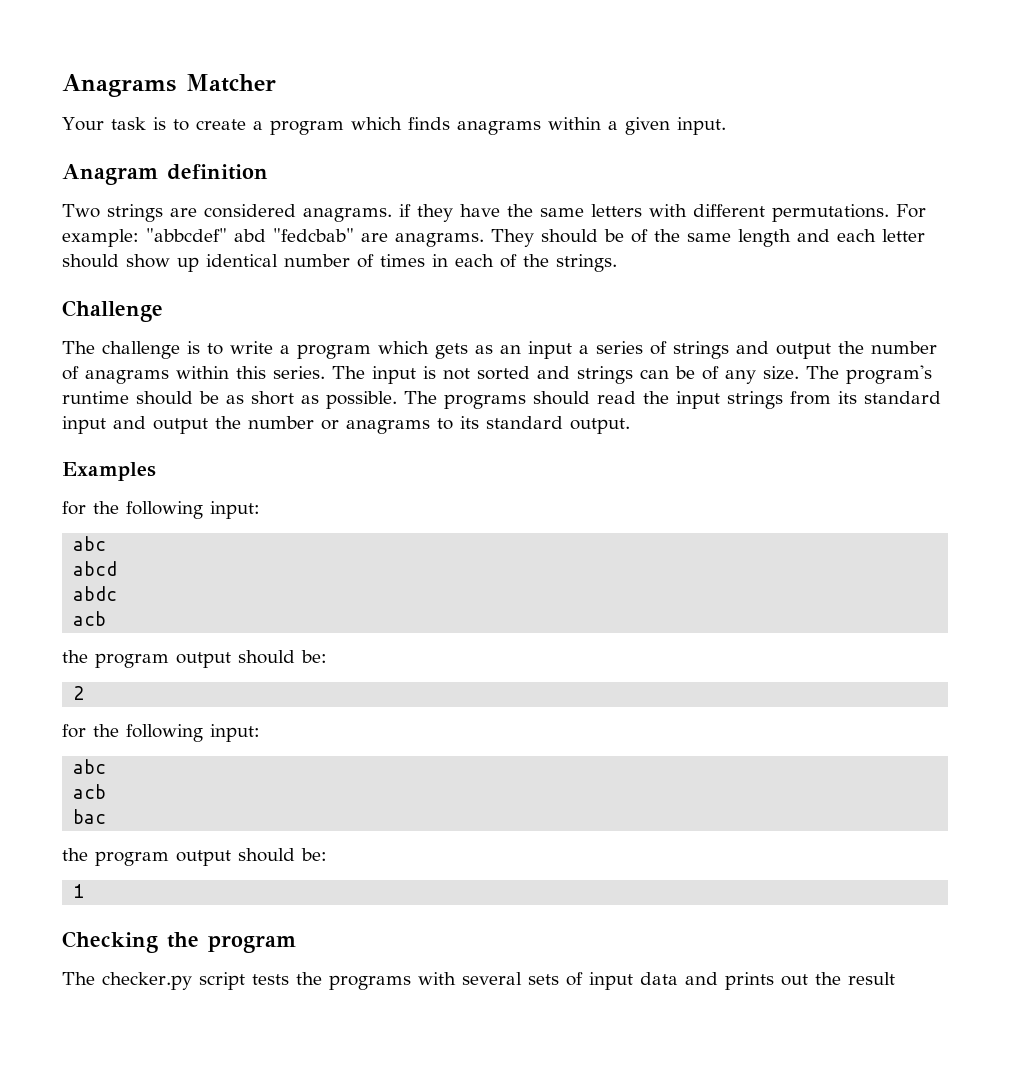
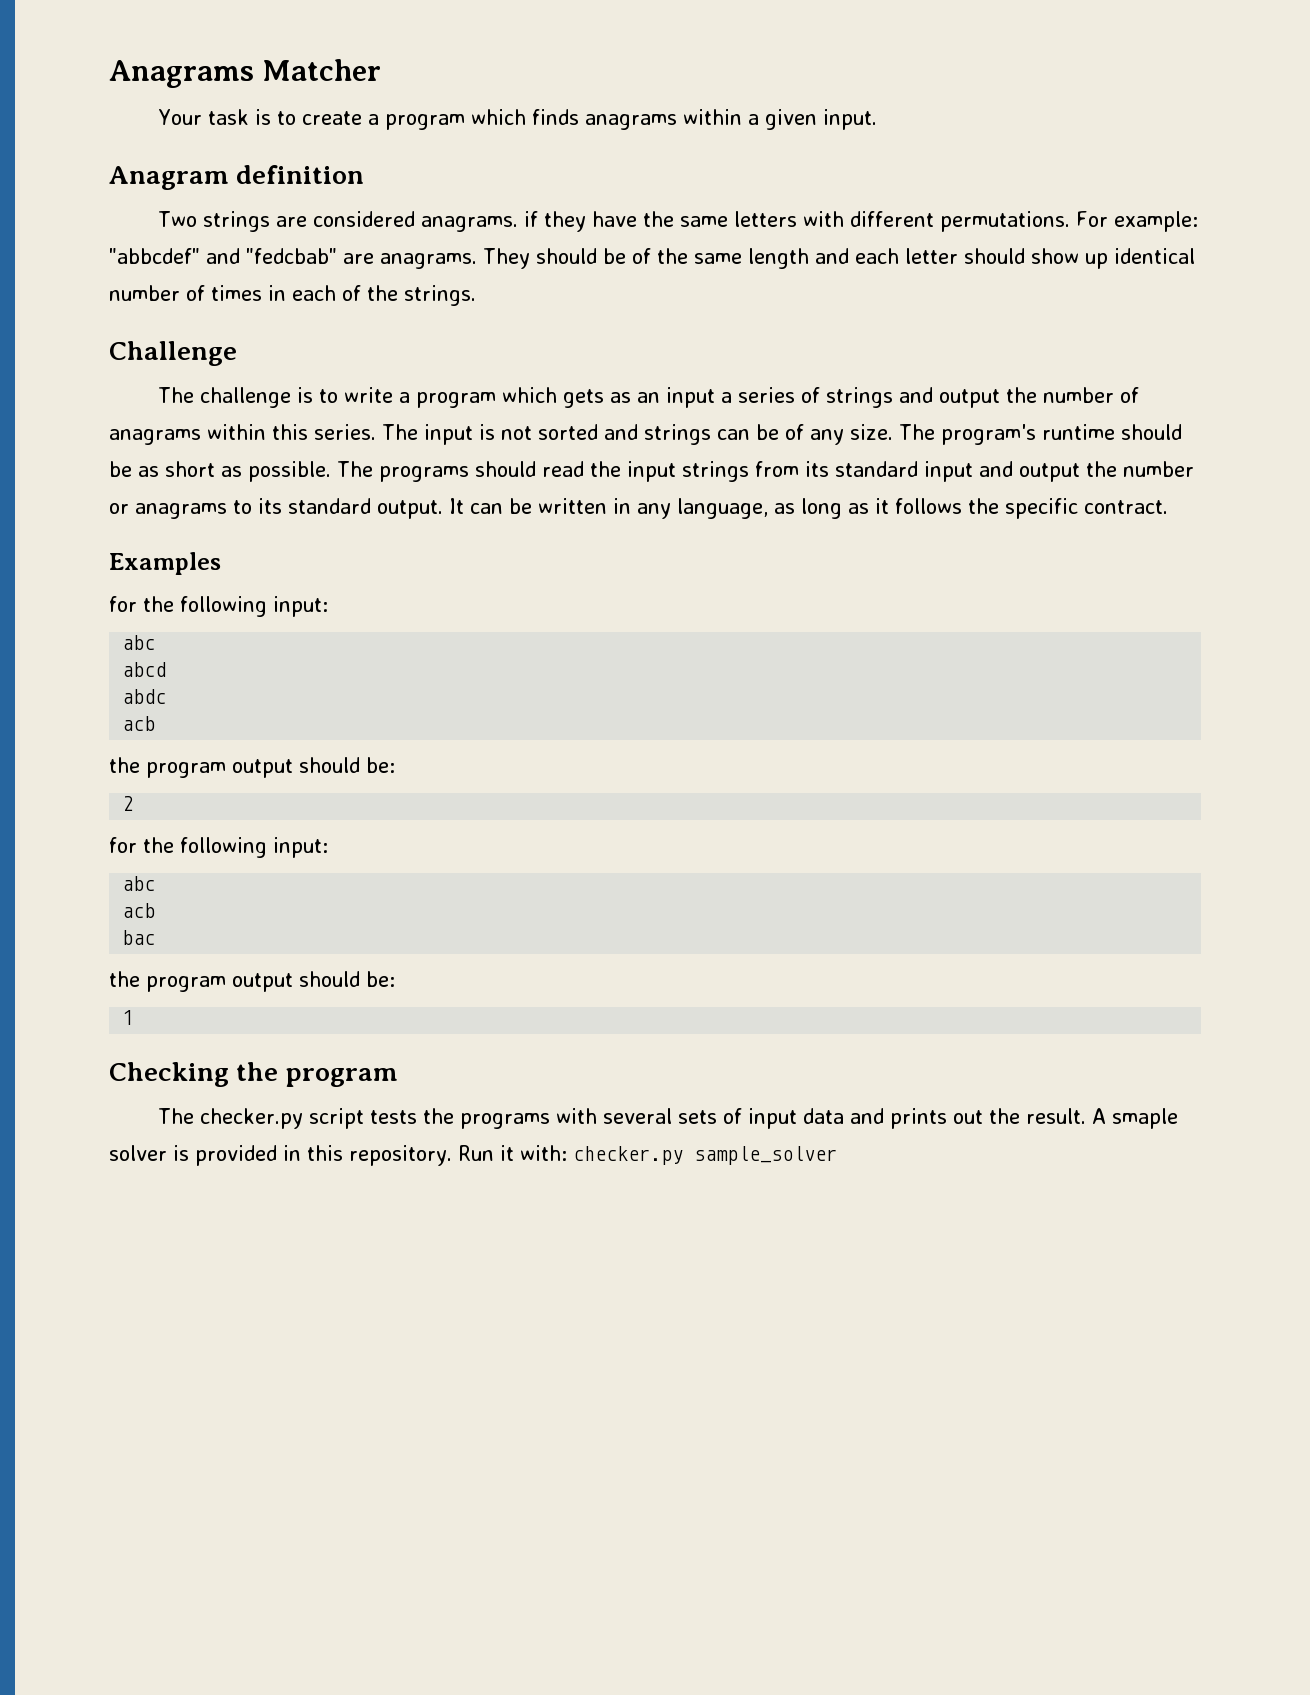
- For example: "abbcdef" abd "fedcbab" are anagrams.
+ For example: "abbcdef" and "fedcbab" are anagrams.
+ It can be written in any language, as long as it follows the specific contract.
- The checker.py script tests the programs with several sets of input data and prints out the result
+ The checker.py script tests the programs with several sets of input data and prints out the result. A smaple solver is provided in this repository. Run it with: checker.py sample_solver

